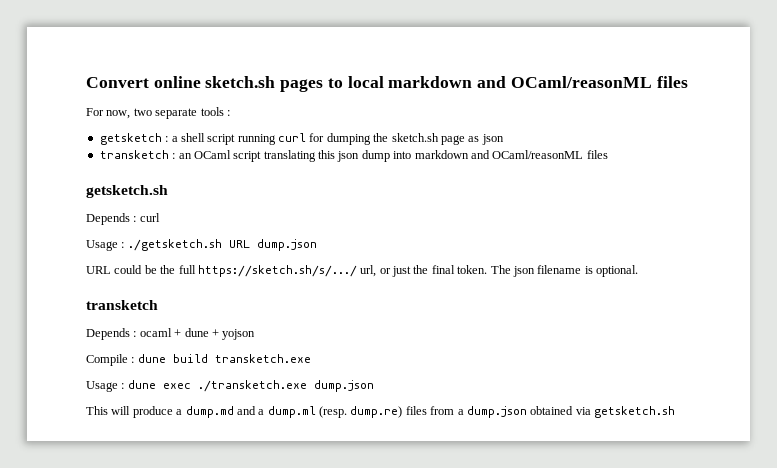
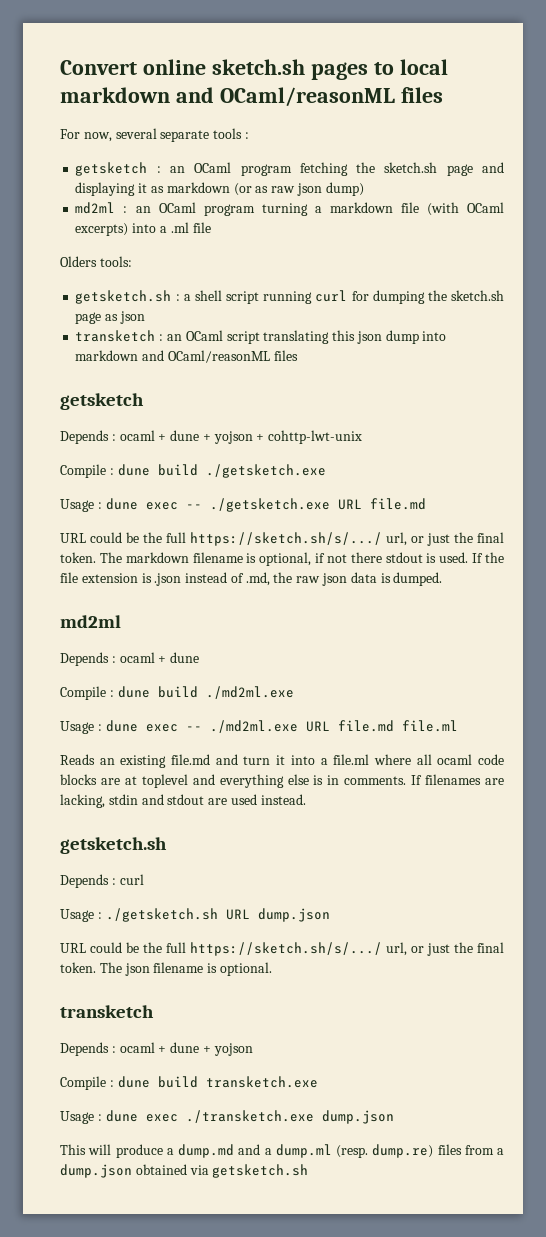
- For now, two separate tools :
+ For now, several separate tools :
- getsketch : a shell script running curl for dumping the sketch.sh page as json
+ getsketch : an OCaml program fetching the sketch.sh page and displaying it as markdown (or as raw json dump)
+ md2ml : an OCaml program turning a markdown file (with OCaml excerpts) into a .ml file
+ Olders tools:
+ getsketch.sh : a shell script running curl for dumping the sketch.sh page as json
  transketch : an OCaml script translating this json dump into markdown and OCaml/reasonML files
+ getsketch
+ Depends : ocaml + dune + yojson + cohttp-lwt-unix
+ Compile : dune build ./getsketch.exe
+ Usage : dune exec -- ./getsketch.exe URL file.md
+ URL could be the full https://sketch.sh/s/.../ url, or just the final token. The markdown filename is optional, if not there stdout is used. If the file extension is .json instead of .md, the raw json data is dumped.
+ md2ml
+ Depends : ocaml + dune
+ Compile : dune build ./md2ml.exe
+ Usage : dune exec -- ./md2ml.exe URL file.md file.ml
+ Reads an existing file.md and turn it into a file.ml where all ocaml code blocks are at toplevel and everything else is in comments. If filenames are lacking, stdin and stdout are used instead.

